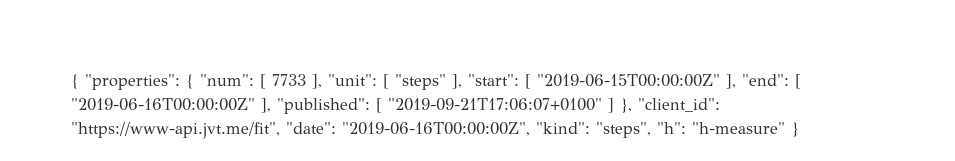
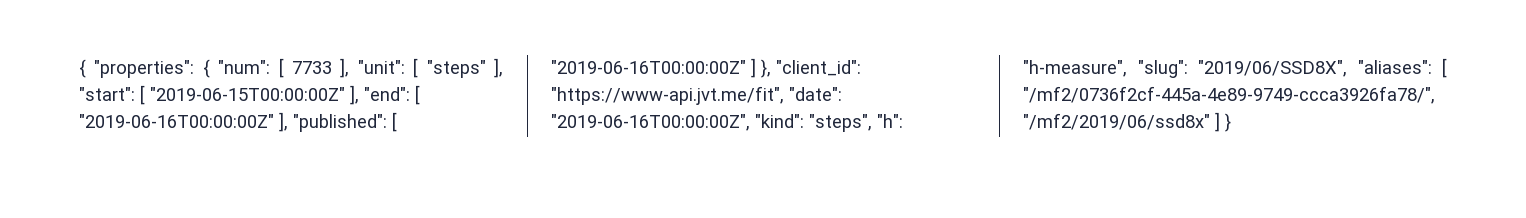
- { "properties": { "num": [ 7733 ], "unit": [ "steps" ], "start": [ "2019-06-15T00:00:00Z" ], "end": [ "2019-06-16T00:00:00Z" ], "published": [ "2019-09-21T17:06:07+0100" ] }, "client_id": "https://www-api.jvt.me/fit", "date": "2019-06-16T00:00:00Z", "kind": "steps", "h": "h-measure" }
+ { "properties": { "num": [ 7733 ], "unit": [ "steps" ], "start": [ "2019-06-15T00:00:00Z" ], "end": [ "2019-06-16T00:00:00Z" ], "published": [ "2019-06-16T00:00:00Z" ] }, "client_id": "https://www-api.jvt.me/fit", "date": "2019-06-16T00:00:00Z", "kind": "steps", "h": "h-measure", "slug": "2019/06/SSD8X", "aliases": [ "/mf2/0736f2cf-445a-4e89-9749-ccca3926fa78/", "/mf2/2019/06/ssd8x" ] }

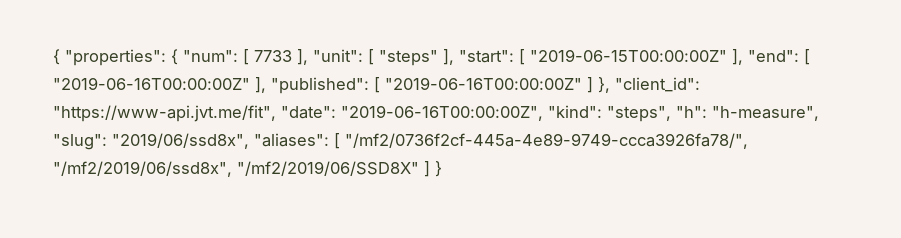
- { "properties": { "num": [ 7733 ], "unit": [ "steps" ], "start": [ "2019-06-15T00:00:00Z" ], "end": [ "2019-06-16T00:00:00Z" ], "published": [ "2019-06-16T00:00:00Z" ] }, "client_id": "https://www-api.jvt.me/fit", "date": "2019-06-16T00:00:00Z", "kind": "steps", "h": "h-measure", "slug": "2019/06/SSD8X", "aliases": [ "/mf2/0736f2cf-445a-4e89-9749-ccca3926fa78/", "/mf2/2019/06/ssd8x" ] }
+ { "properties": { "num": [ 7733 ], "unit": [ "steps" ], "start": [ "2019-06-15T00:00:00Z" ], "end": [ "2019-06-16T00:00:00Z" ], "published": [ "2019-06-16T00:00:00Z" ] }, "client_id": "https://www-api.jvt.me/fit", "date": "2019-06-16T00:00:00Z", "kind": "steps", "h": "h-measure", "slug": "2019/06/ssd8x", "aliases": [ "/mf2/0736f2cf-445a-4e89-9749-ccca3926fa78/", "/mf2/2019/06/ssd8x", "/mf2/2019/06/SSD8X" ] }

